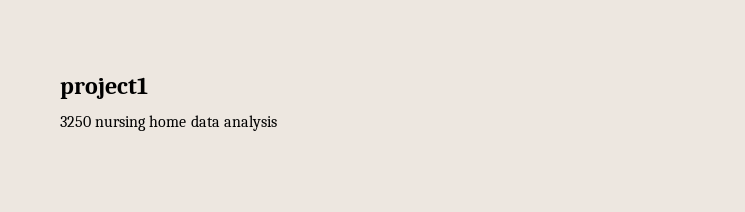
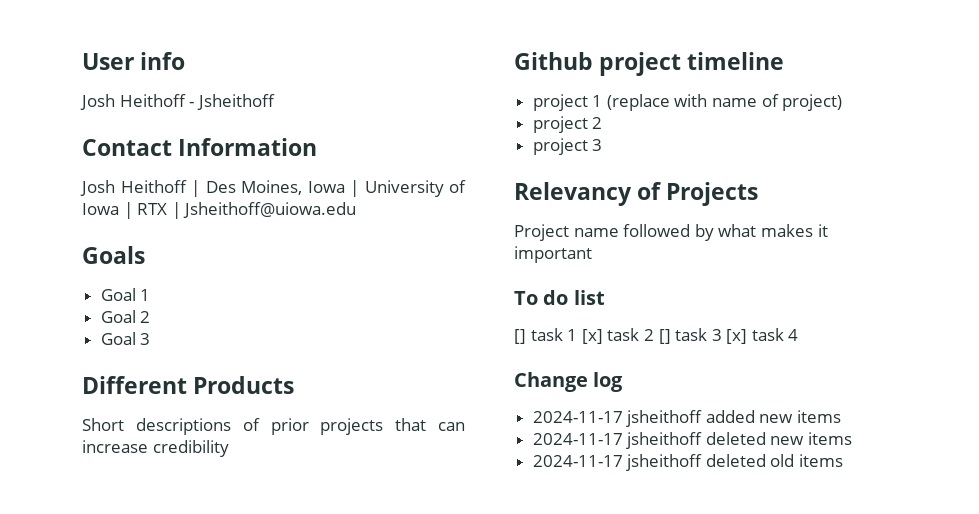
- project1
- 3250 nursing home data analysis
+ User info
+ Josh Heithoff - Jsheithoff
+ Contact Information
+ Josh Heithoff | Des Moines, Iowa | University of Iowa | RTX | Jsheithoff@uiowa.edu
+ Goals
+ Goal 1
+ Goal 2
+ Goal 3
+ Different Products
+ Short descriptions of prior projects that can increase credibility
+ Github project timeline
+ project 1 (replace with name of project)
+ project 2
+ project 3
+ Relevancy of Projects
+ Project name followed by what makes it important
+ To do list
+ [] task 1 [x] task 2 [] task 3 [x] task 4
+ Change log
+ 2024-11-17 jsheithoff added new items
+ 2024-11-17 jsheithoff deleted new items
+ 2024-11-17 jsheithoff deleted old items

